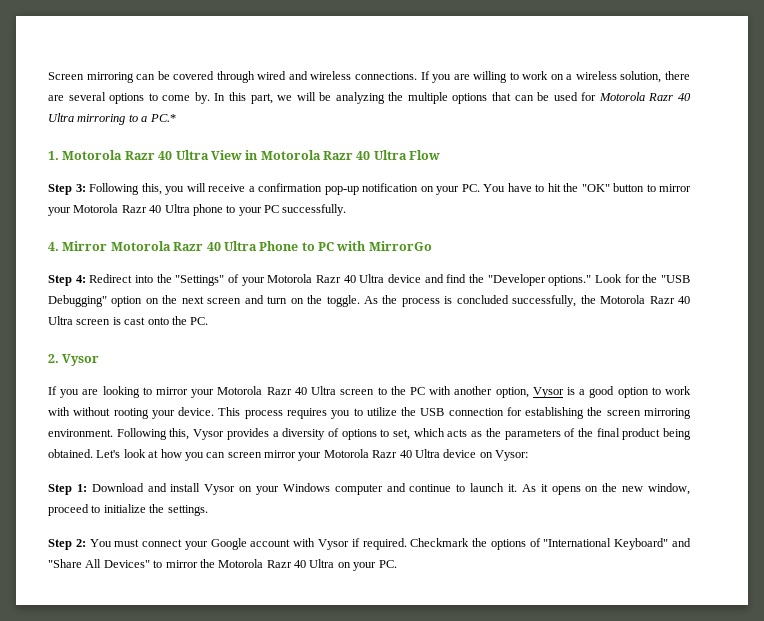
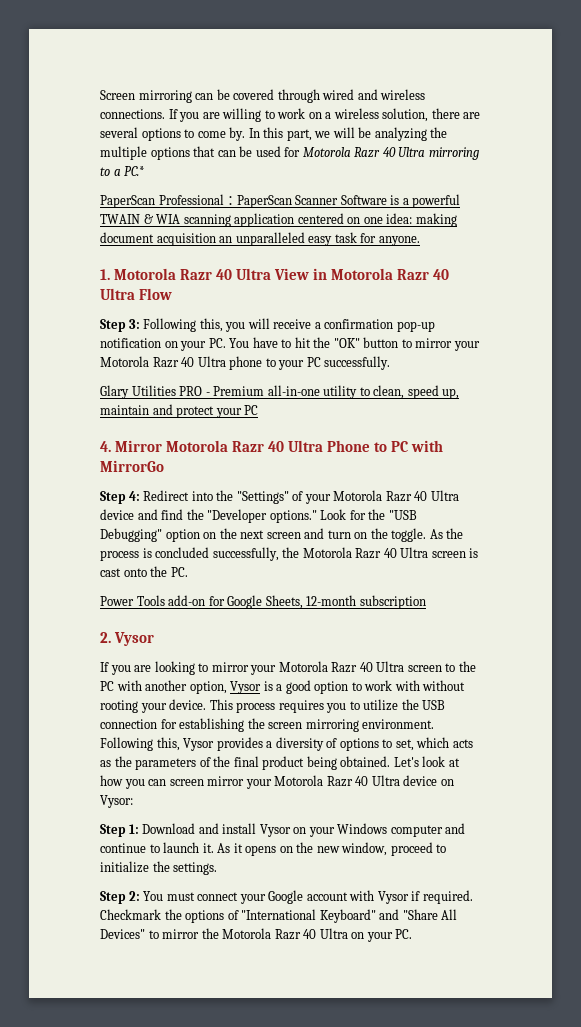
+ PaperScan Professional：PaperScan Scanner Software is a powerful TWAIN & WIA scanning application centered on one idea: making document acquisition an unparalleled easy task for anyone.
+ Glary Utilities PRO - Premium all-in-one utility to clean, speed up, maintain and protect your PC
+ Power Tools add-on for Google Sheets, 12-month subscription

